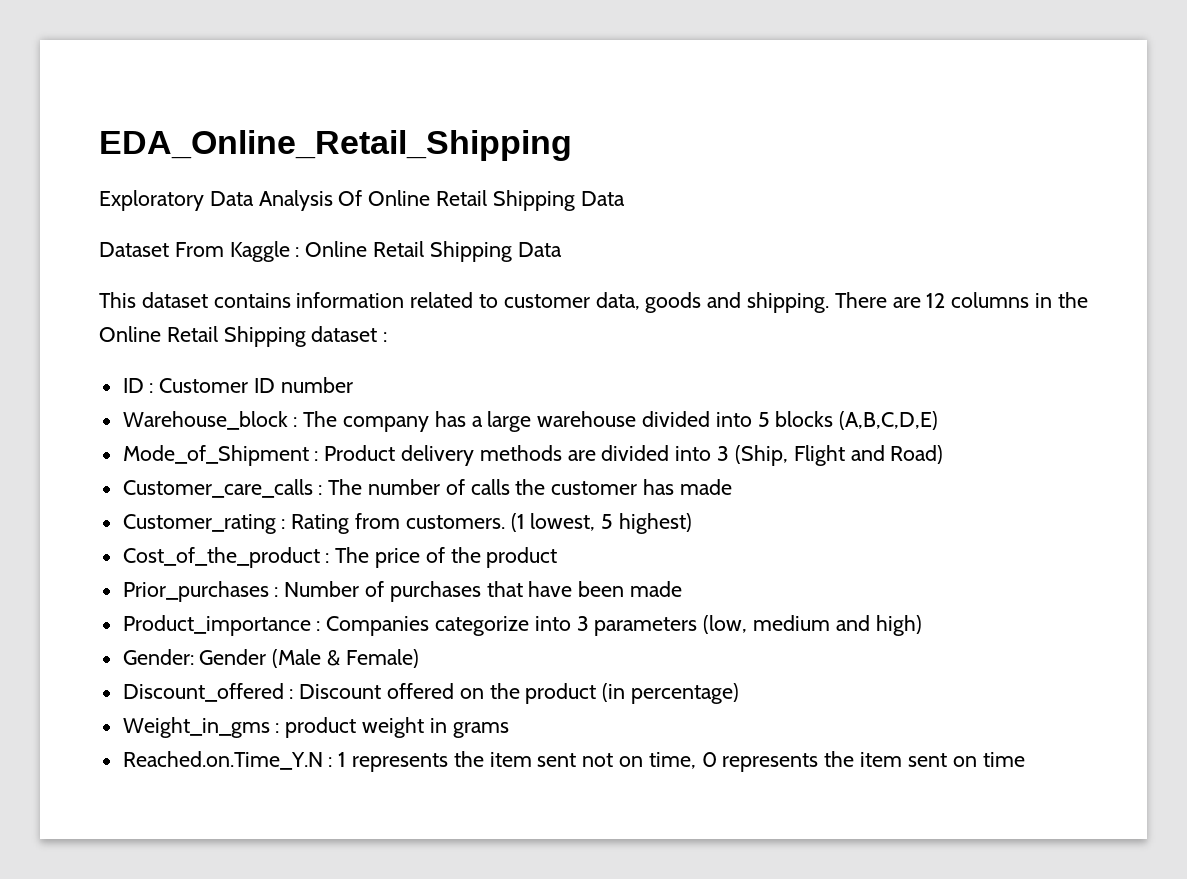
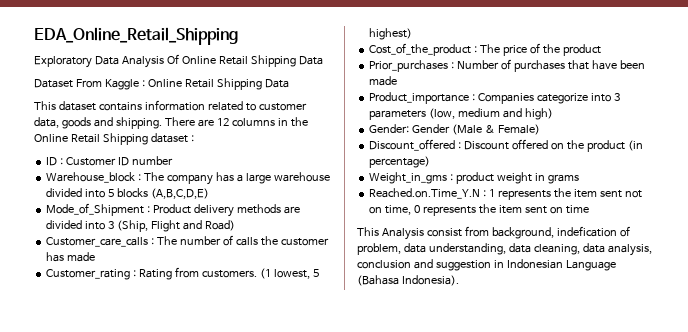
+ This Analysis consist from background, indefication of problem, data understanding, data cleaning, data analysis, conclusion and suggestion in Indonesian Language (Bahasa Indonesia).

